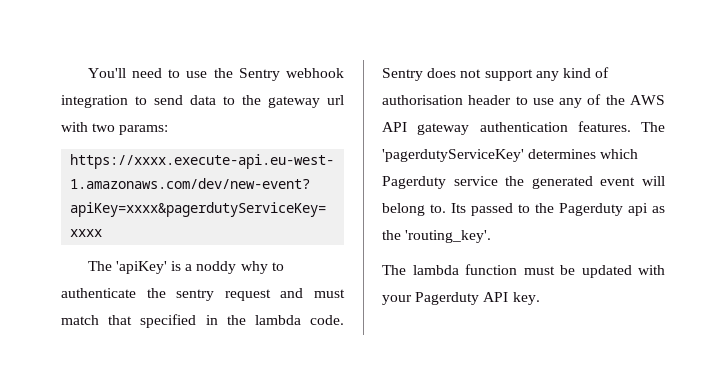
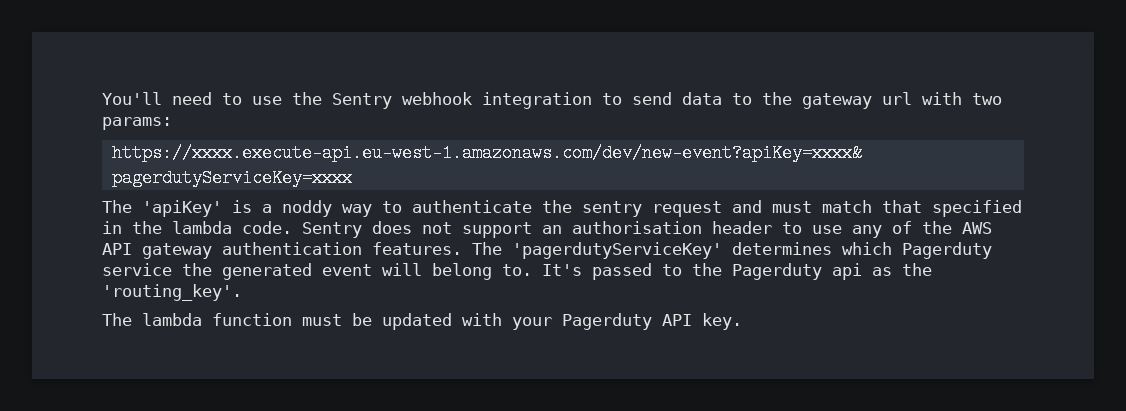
- The 'apiKey' is a noddy why to authenticate the sentry request and must match that specified in the lambda code.
+ The 'apiKey' is a noddy way to authenticate the sentry request and must match that specified in the lambda code.
- Sentry does not support any kind of authorisation header to use any of the AWS API gateway authentication features.
+ Sentry does not support an authorisation header to use any of the AWS API gateway authentication features.
- Its passed to the Pagerduty api as the 'routing_key'.
+ It's passed to the Pagerduty api as the 'routing_key'.

